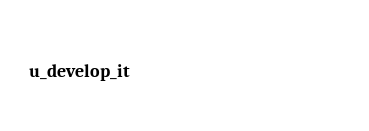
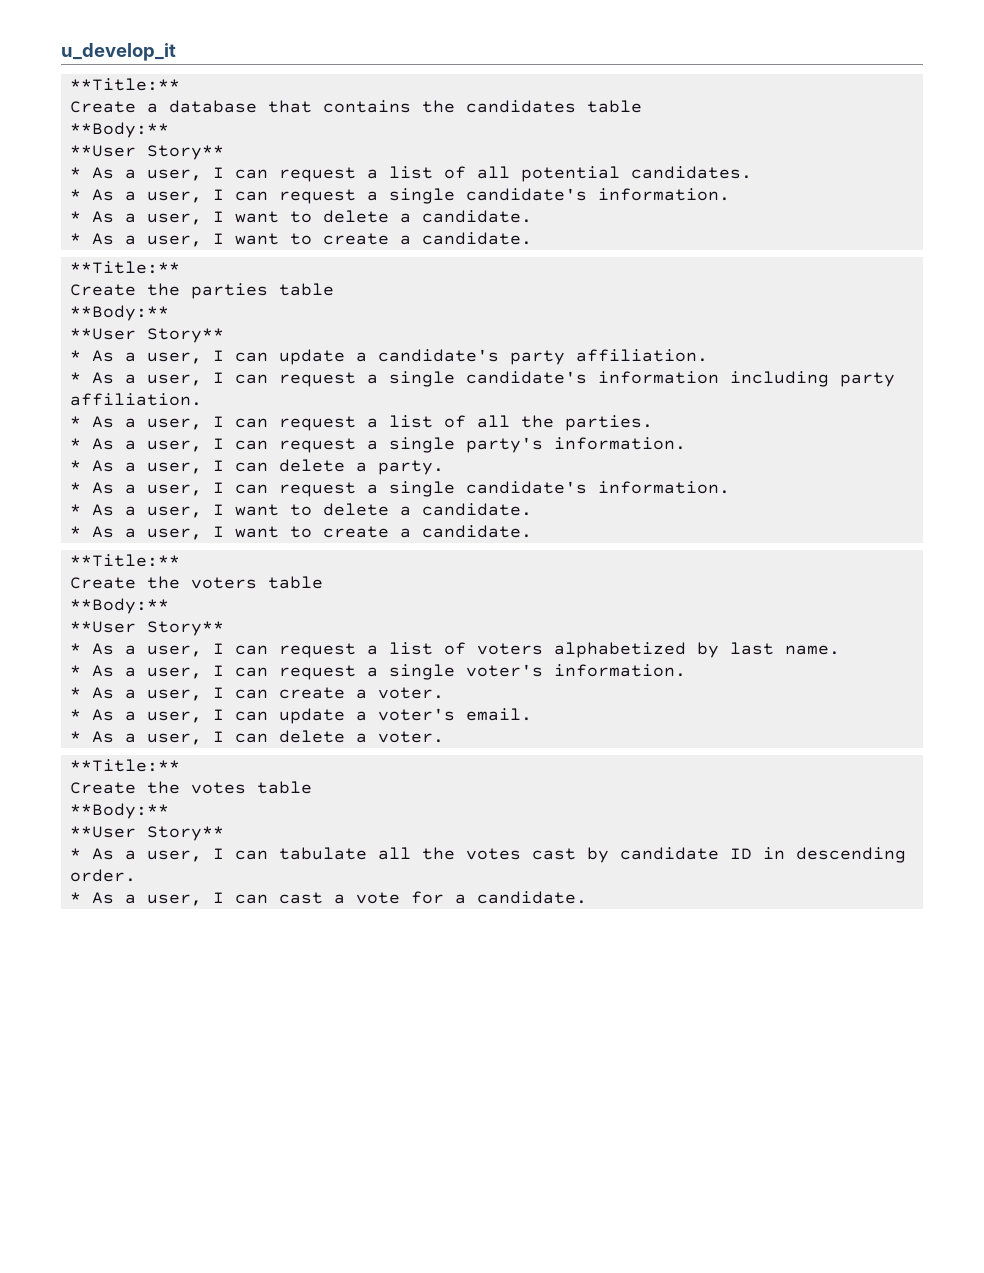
  u_develop_it
+ **Title:**
+ Create a database that contains the candidates table
+ **Body:**
+ **User Story**
+ * As a user, I can request a list of all potential candidates.
+ * As a user, I can request a single candidate's information.
+ * As a user, I want to delete a candidate.
+ * As a user, I want to create a candidate.
+ **Title:**
+ Create the parties table
+ **Body:**
+ **User Story**
+ * As a user, I can update a candidate's party affiliation.
+ * As a user, I can request a single candidate's information including party affiliation.
+ * As a user, I can request a list of all the parties.
+ * As a user, I can request a single party's information.
+ * As a user, I can delete a party.
+ * As a user, I can request a single candidate's information.
+ * As a user, I want to delete a candidate.
+ * As a user, I want to create a candidate.
+ **Title:**
+ Create the voters table
+ **Body:**
+ **User Story**
+ * As a user, I can request a list of voters alphabetized by last name.
+ * As a user, I can request a single voter's information.
+ * As a user, I can create a voter.
+ * As a user, I can update a voter's email.
+ * As a user, I can delete a voter.
+ **Title:**
+ Create the votes table
+ **Body:**
+ **User Story**
+ * As a user, I can tabulate all the votes cast by candidate ID in descending order.
+ * As a user, I can cast a vote for a candidate.

